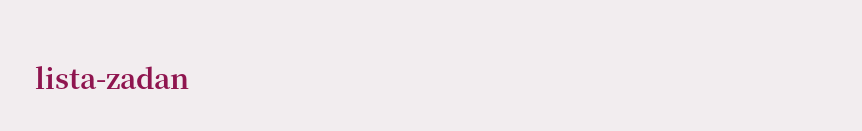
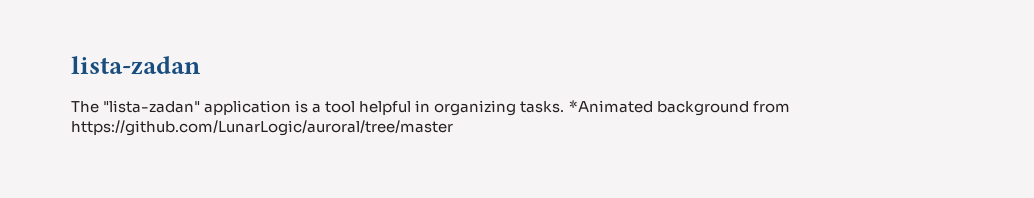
+ The "lista-zadan" application is a tool helpful in organizing tasks. *Animated background from https://github.com/LunarLogic/auroral/tree/master

